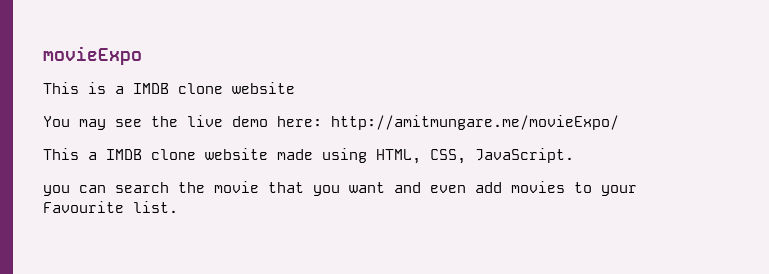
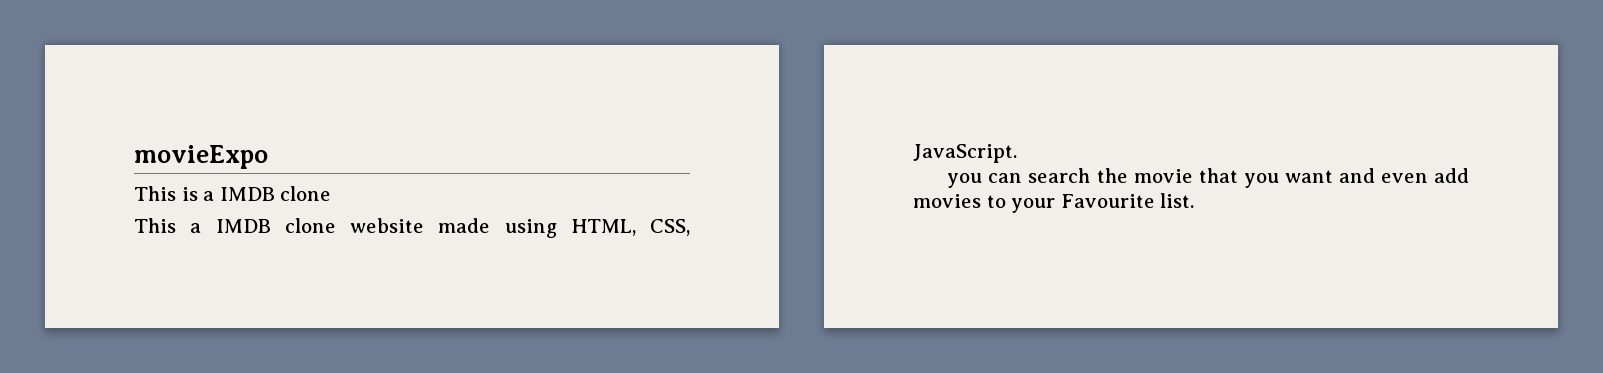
- This is a IMDB clone website
- You may see the live demo here: http://amitmungare.me/movieExpo/
+ This is a IMDB clone

